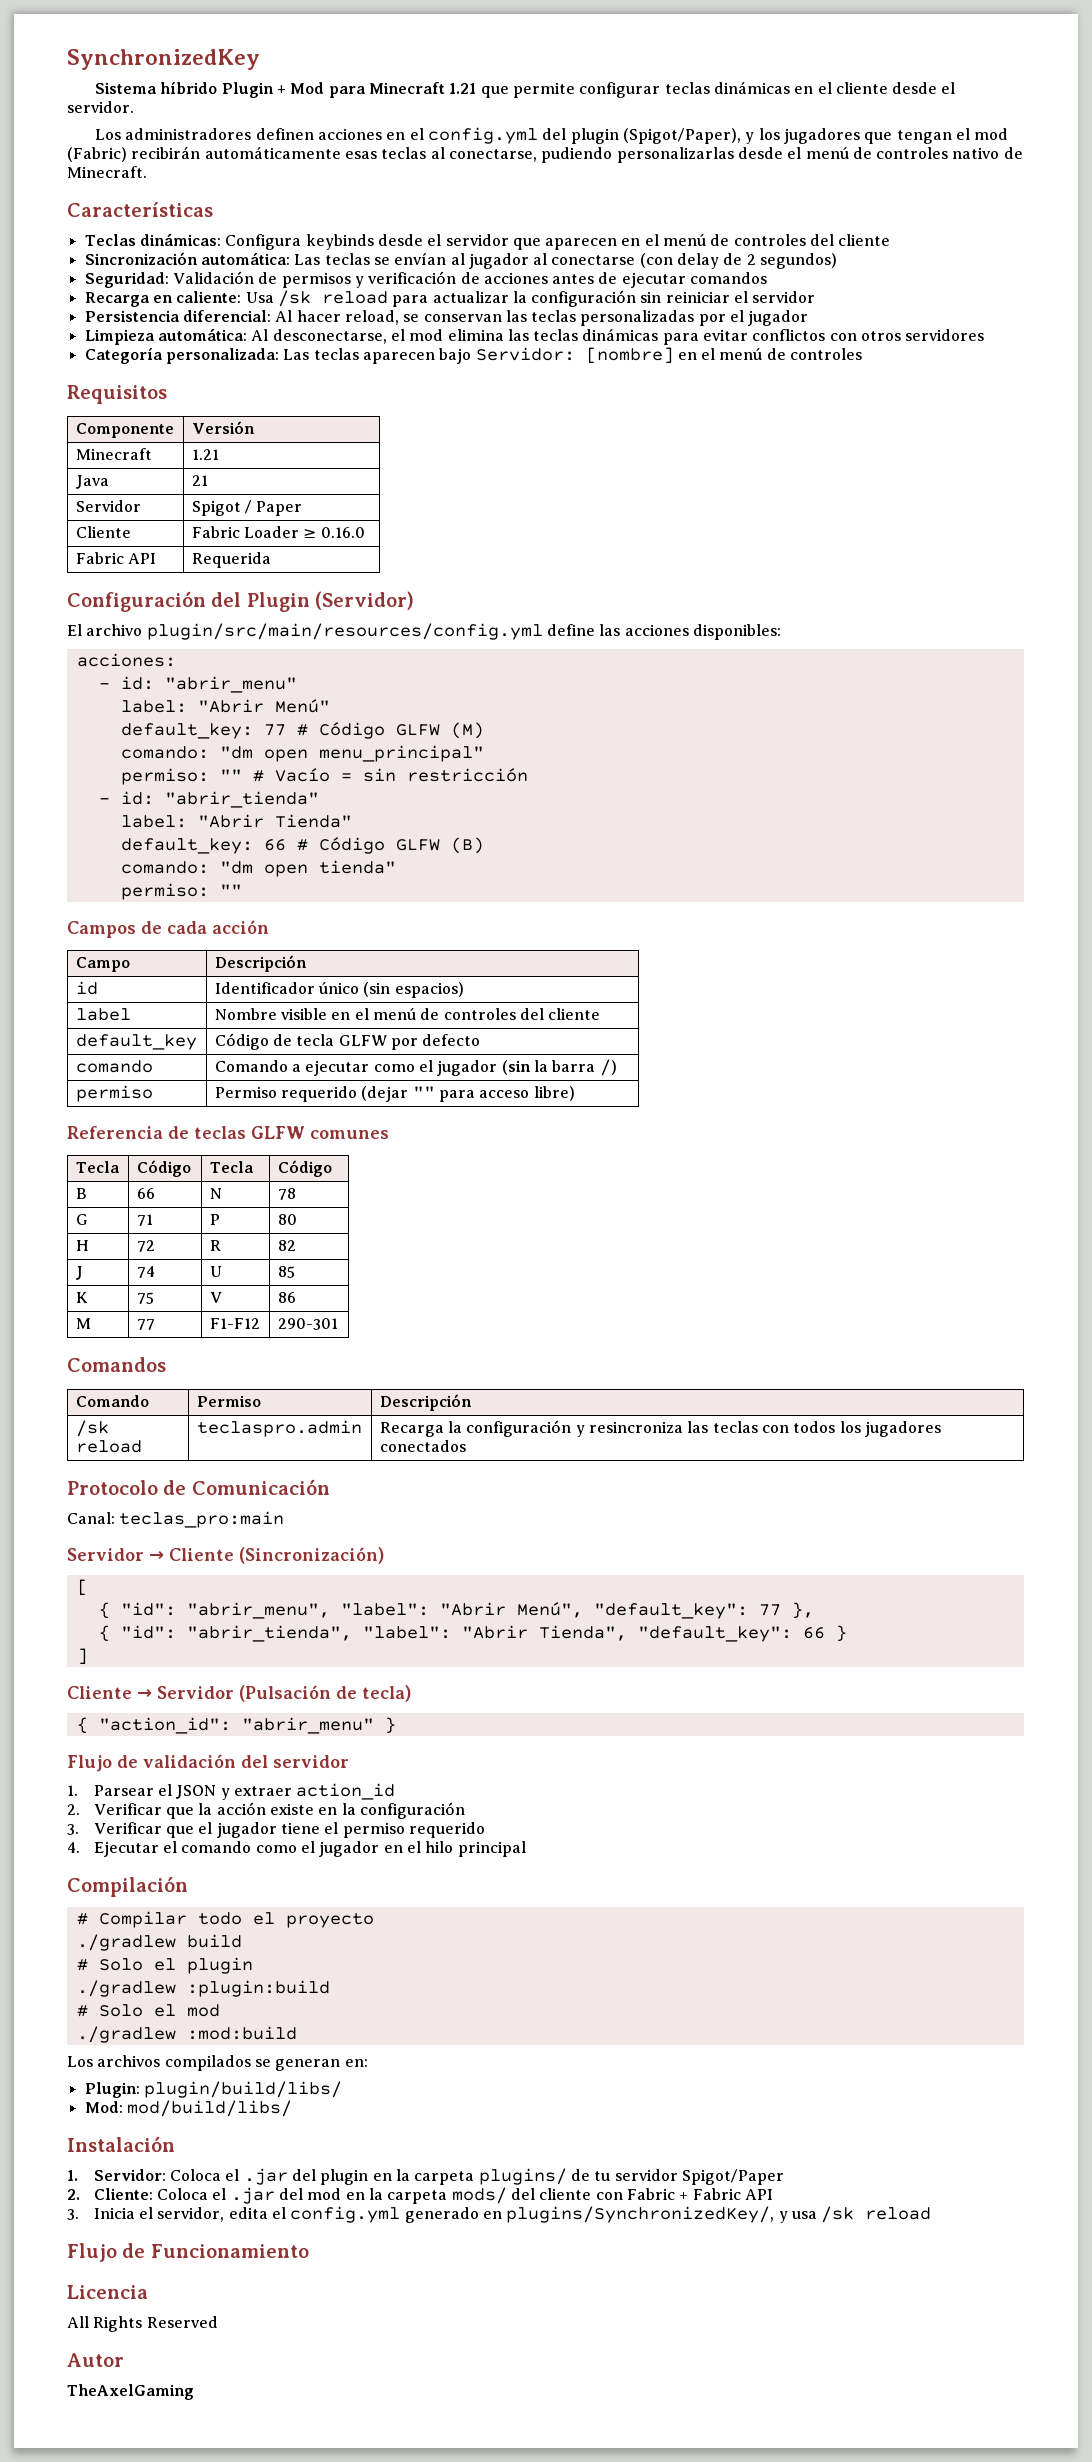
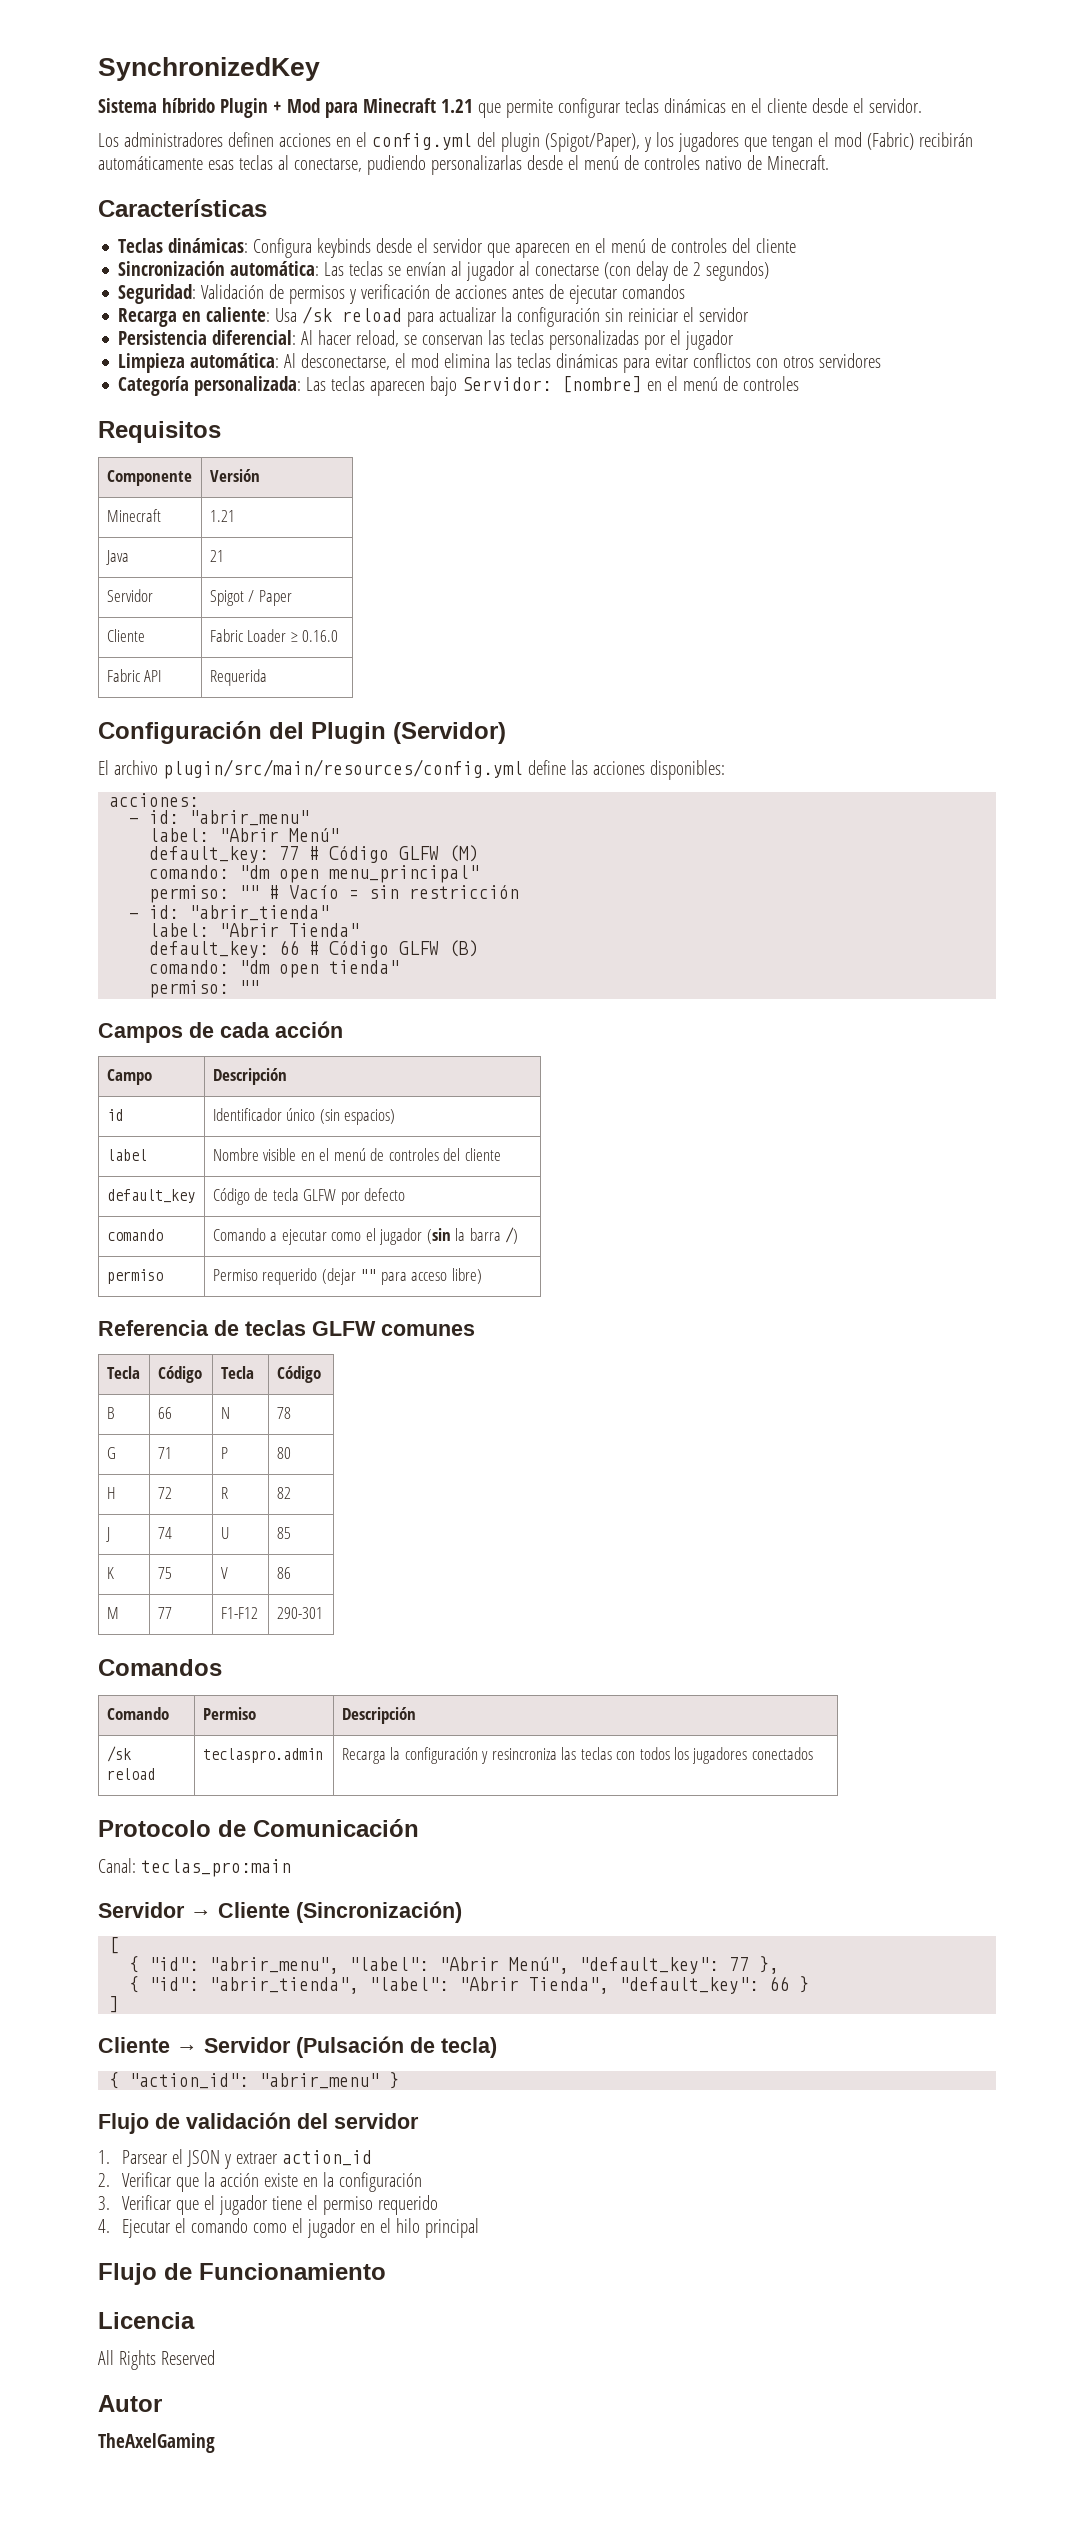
- Compilación
- # Compilar todo el proyecto
- ./gradlew build
- # Solo el plugin
- ./gradlew :plugin:build
- # Solo el mod
- ./gradlew :mod:build
- Los archivos compilados se generan en:
- Plugin: plugin/build/libs/
- Mod: mod/build/libs/
- Instalación
- 1. Servidor: Coloca el .jar del plugin en la carpeta plugins/ de tu servidor Spigot/Paper
- 2. Cliente: Coloca el .jar del mod en la carpeta mods/ del cliente con Fabric + Fabric API
- 3. Inicia el servidor, edita el config.yml generado en plugins/SynchronizedKey/, y usa /sk reload

